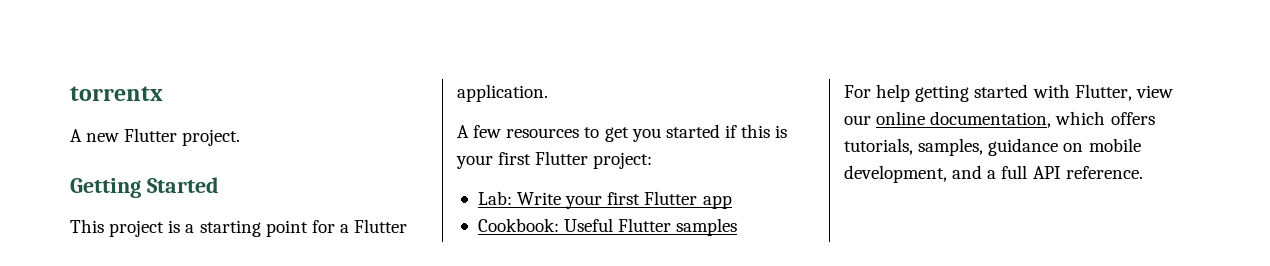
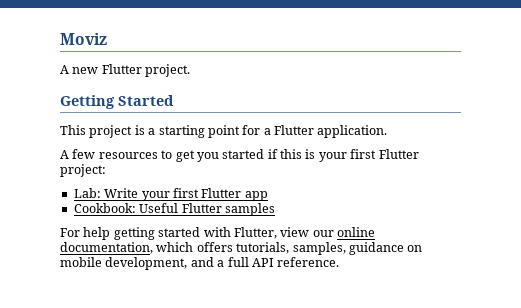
- torrentx
+ Moviz

